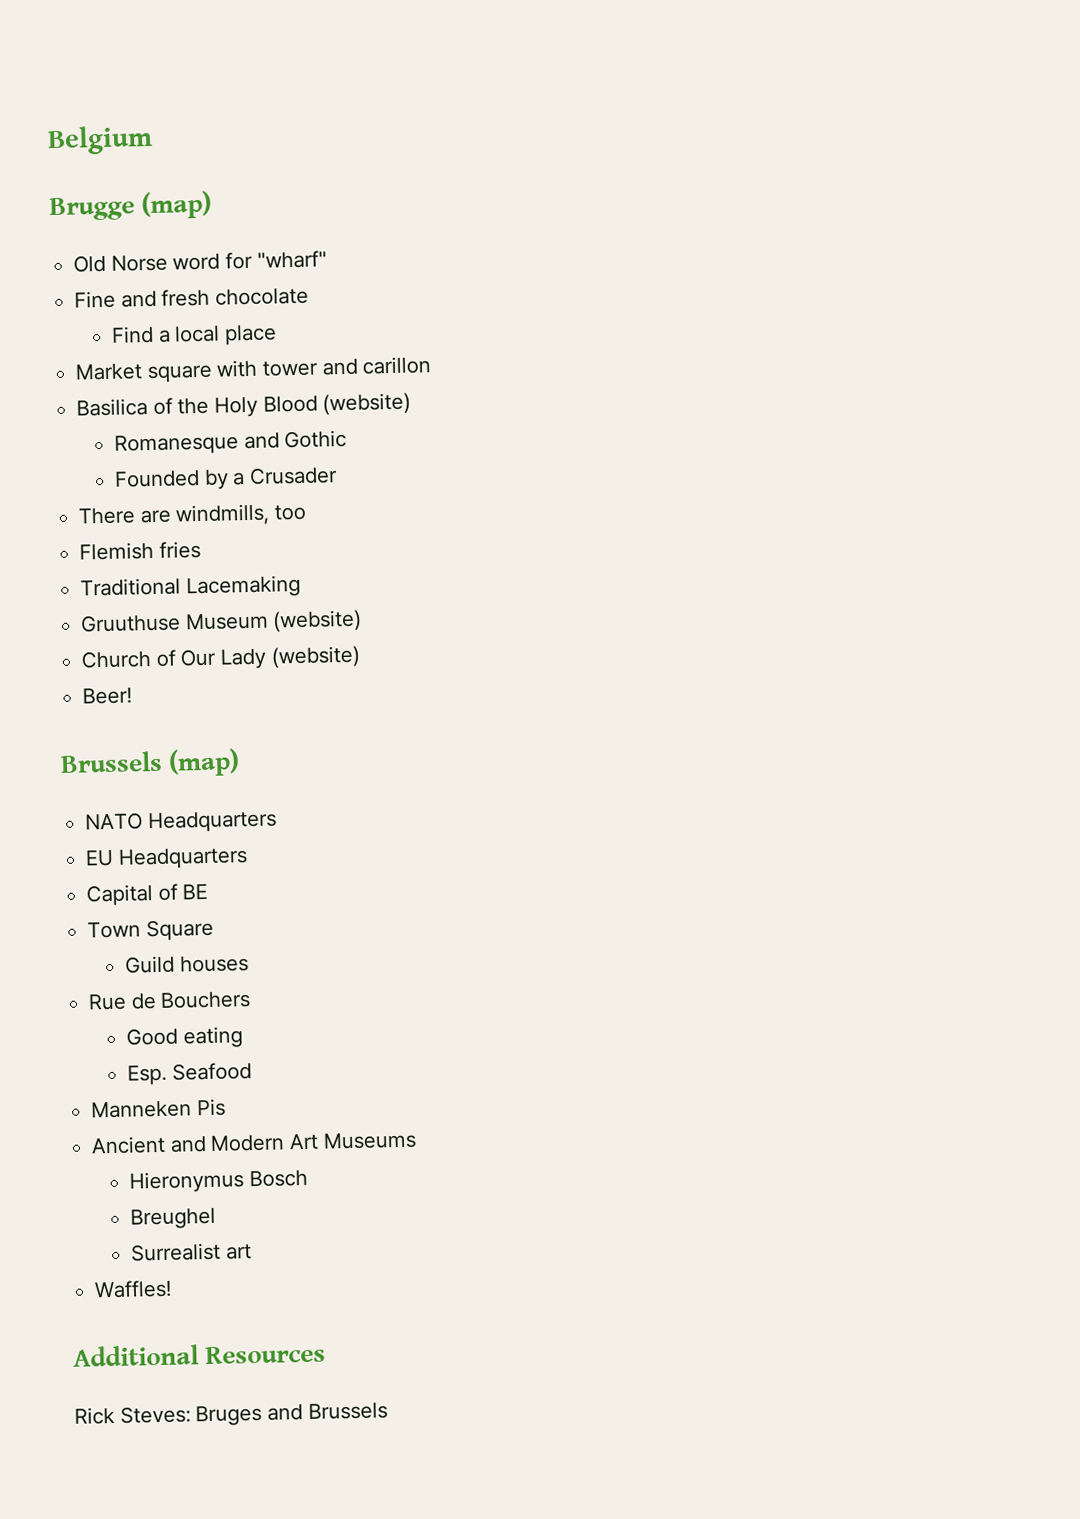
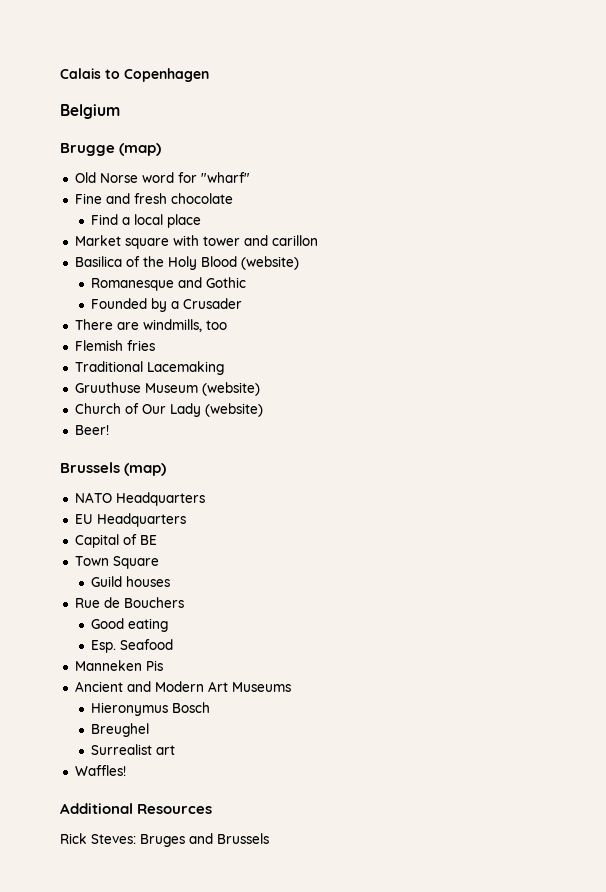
+ Calais to Copenhagen

